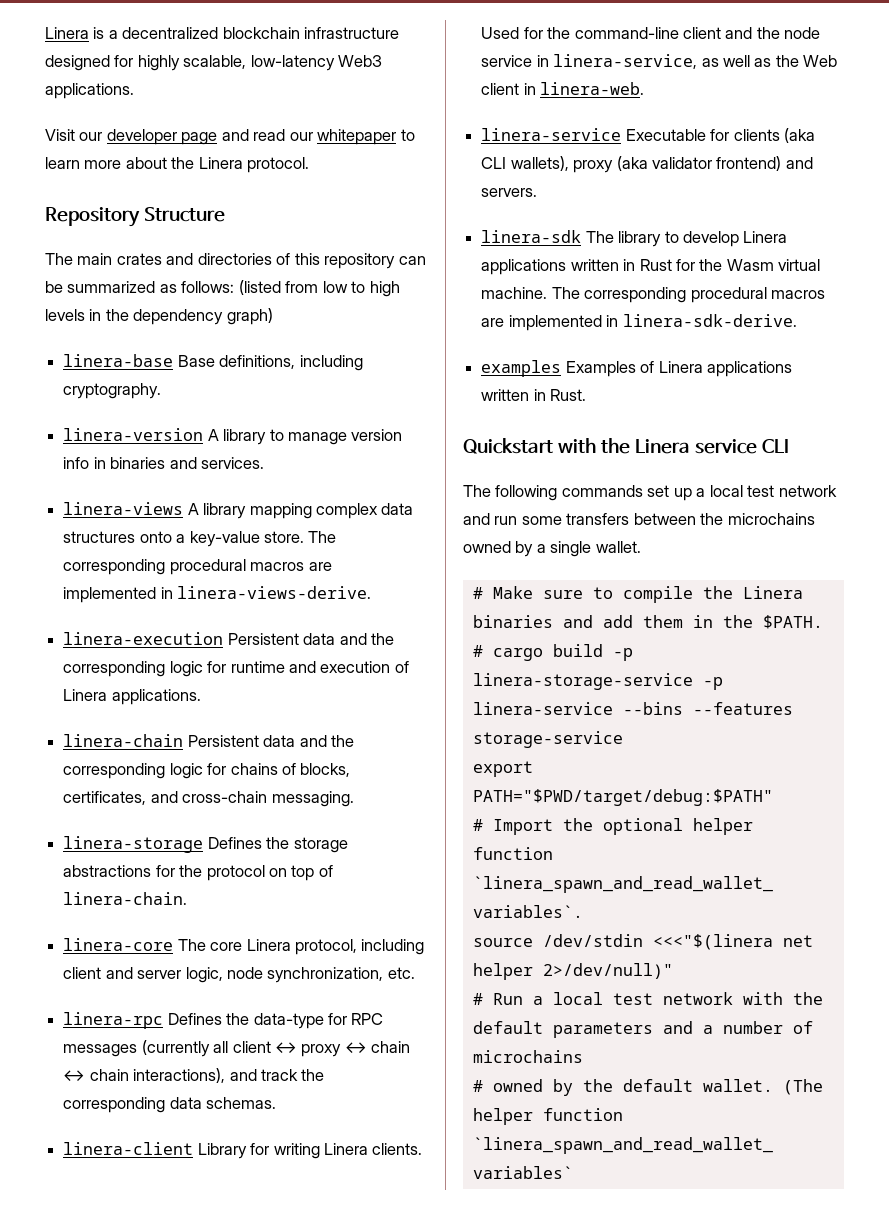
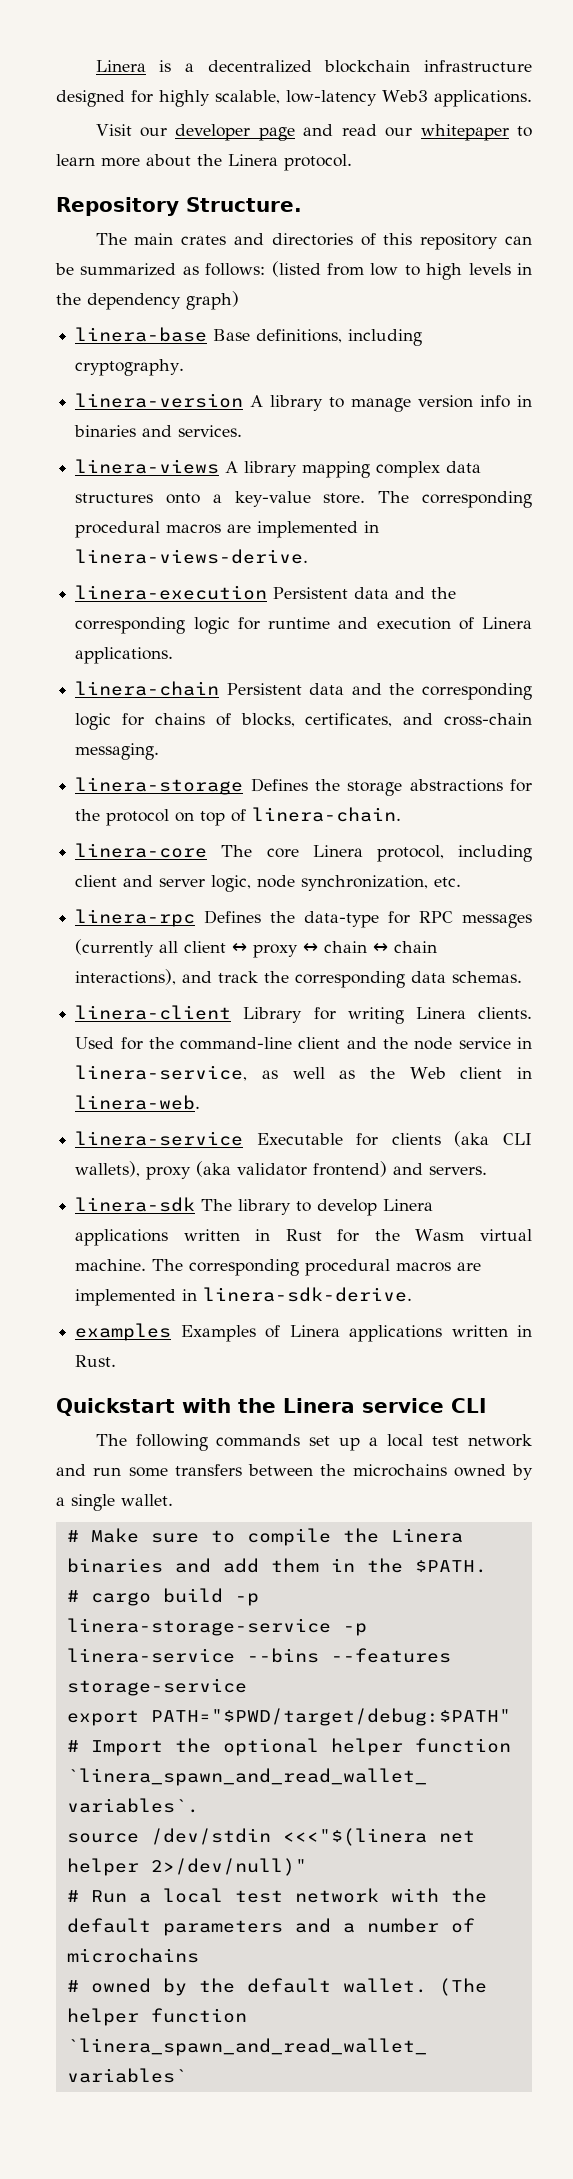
- Repository Structure
+ Repository Structure.

